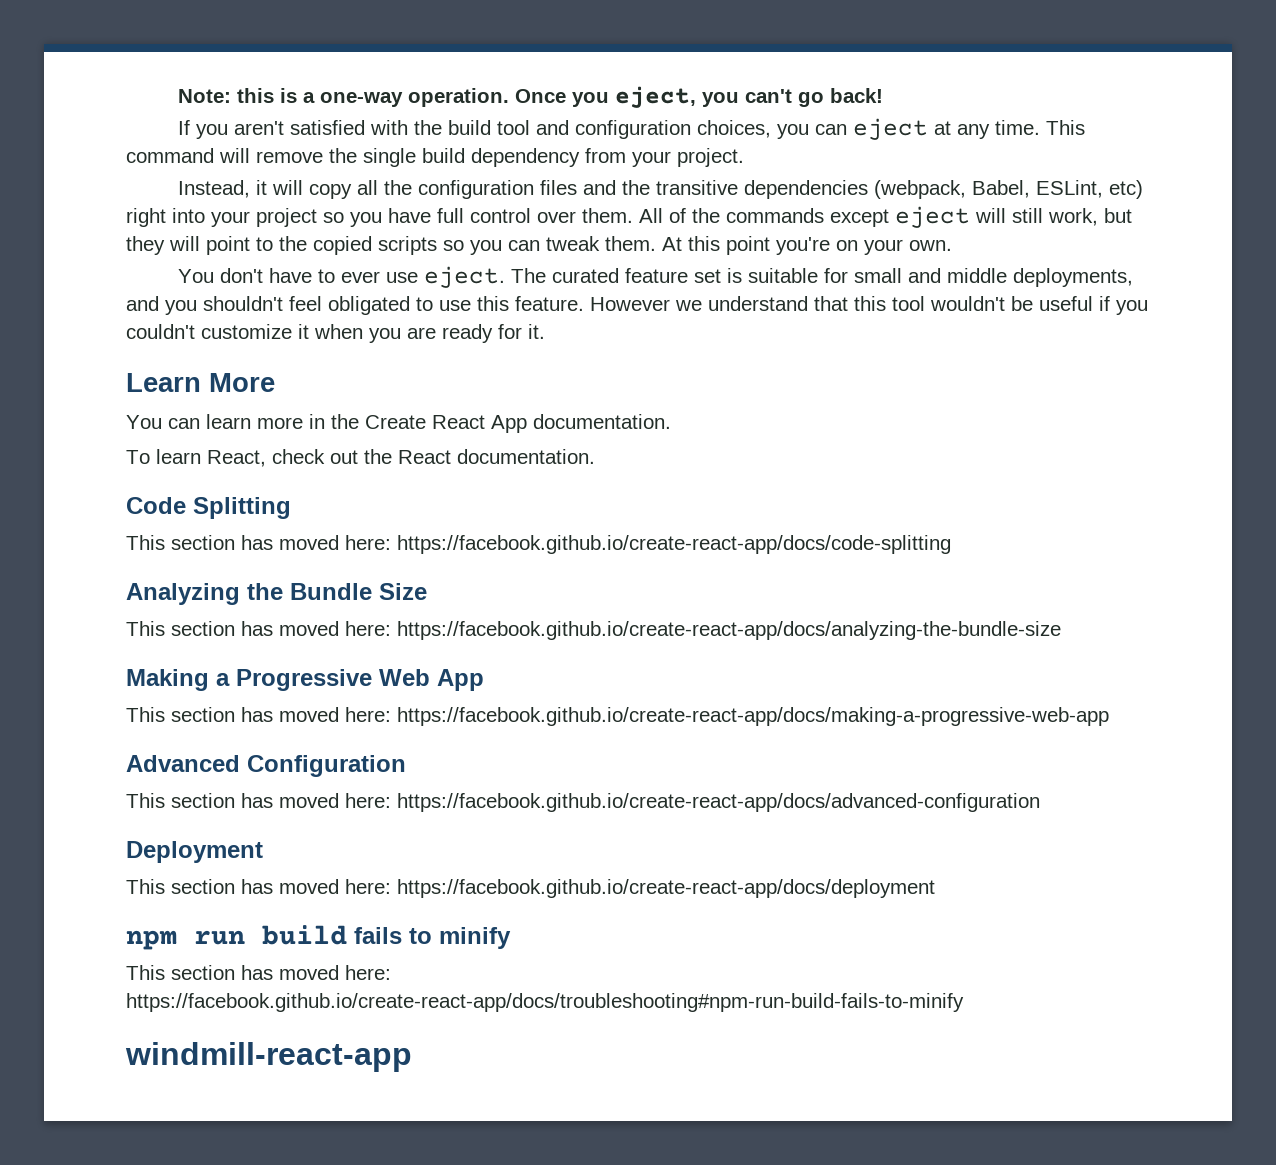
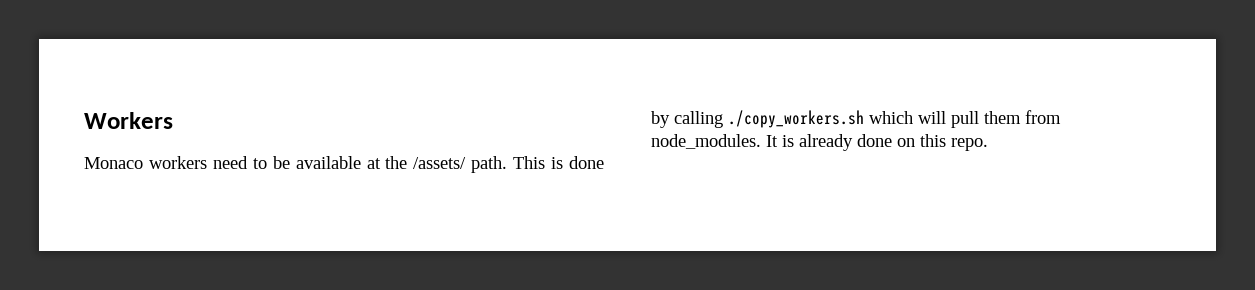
- Note: this is a one-way operation. Once you eject, you can't go back!
- If you aren't satisfied with the build tool and configuration choices, you can eject at any time. This command will remove the single build dependency from your project.
- Instead, it will copy all the configuration files and the transitive dependencies (webpack, Babel, ESLint, etc) right into your project so you have full control over them. All of the commands except eject will still work, but they will point to the copied scripts so you can tweak them. At this point you're on your own.
- You don't have to ever use eject. The curated feature set is suitable for small and middle deployments, and you shouldn't feel obligated to use this feature. However we understand that this tool wouldn't be useful if you couldn't customize it when you are ready for it.
- Learn More
- You can learn more in the Create React App documentation.
- To learn React, check out the React documentation.
- Code Splitting
- This section has moved here: https://facebook.github.io/create-react-app/docs/code-splitting
- Analyzing the Bundle Size
- This section has moved here: https://facebook.github.io/create-react-app/docs/analyzing-the-bundle-size
- Making a Progressive Web App
- This section has moved here: https://facebook.github.io/create-react-app/docs/making-a-progressive-web-app
- Advanced Configuration
- This section has moved here: https://facebook.github.io/create-react-app/docs/advanced-configuration
- Deployment
- This section has moved here: https://facebook.github.io/create-react-app/docs/deployment
- npm run build fails to minify
- This section has moved here: https://facebook.github.io/create-react-app/docs/troubleshooting#npm-run-build-fails-to-minify
- windmill-react-app
+ Workers
+ Monaco workers need to be available at the /assets/ path. This is done by calling ./copy_workers.sh which will pull them from node_modules. It is already done on this repo.

